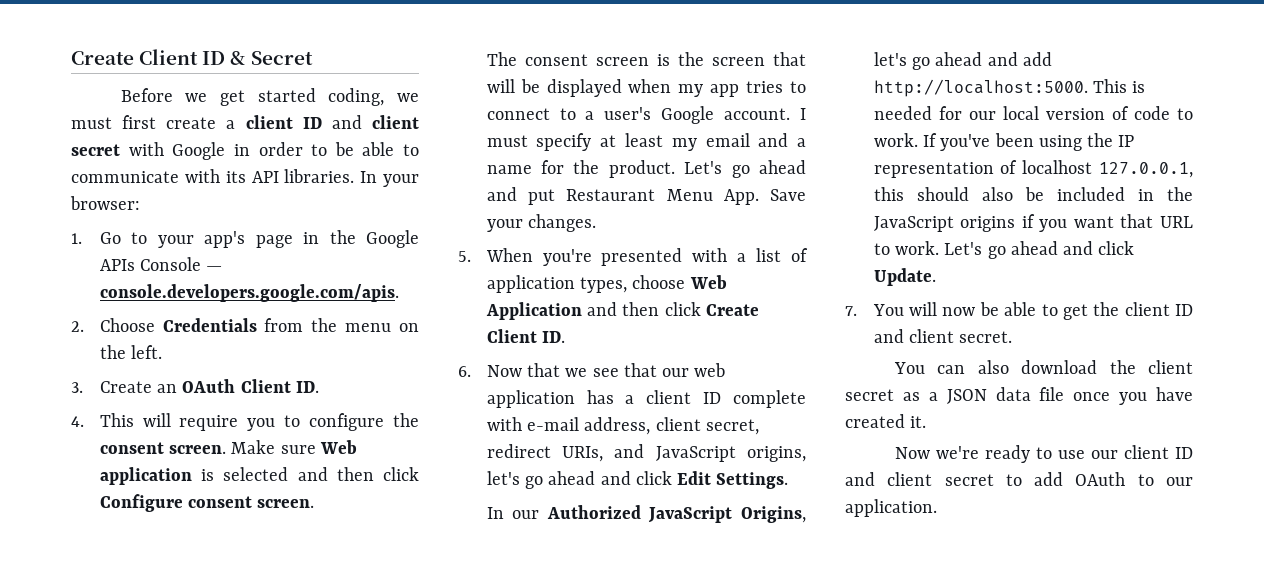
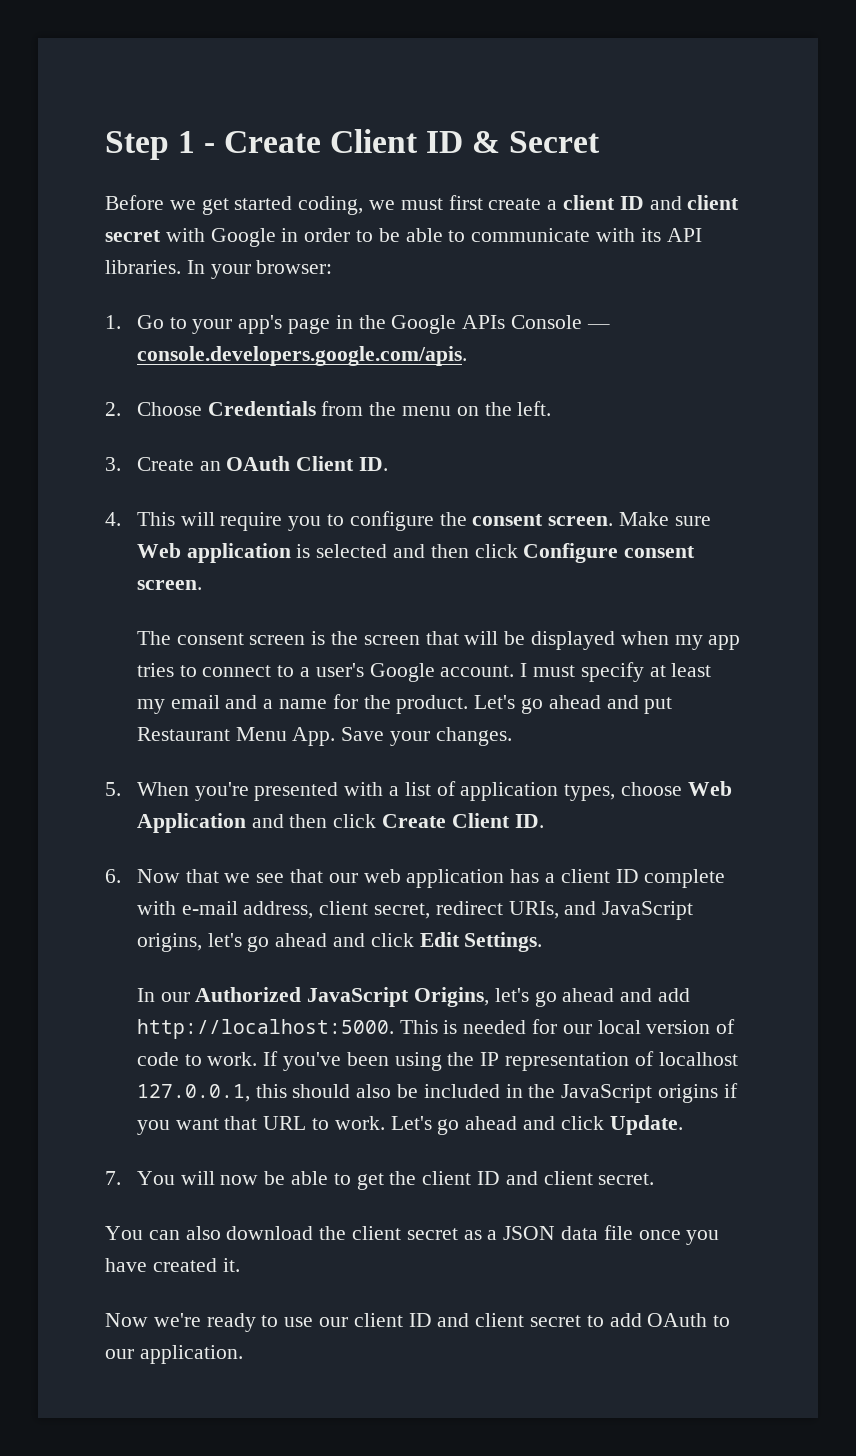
- Create Client ID & Secret
+ Step 1 - Create Client ID & Secret

